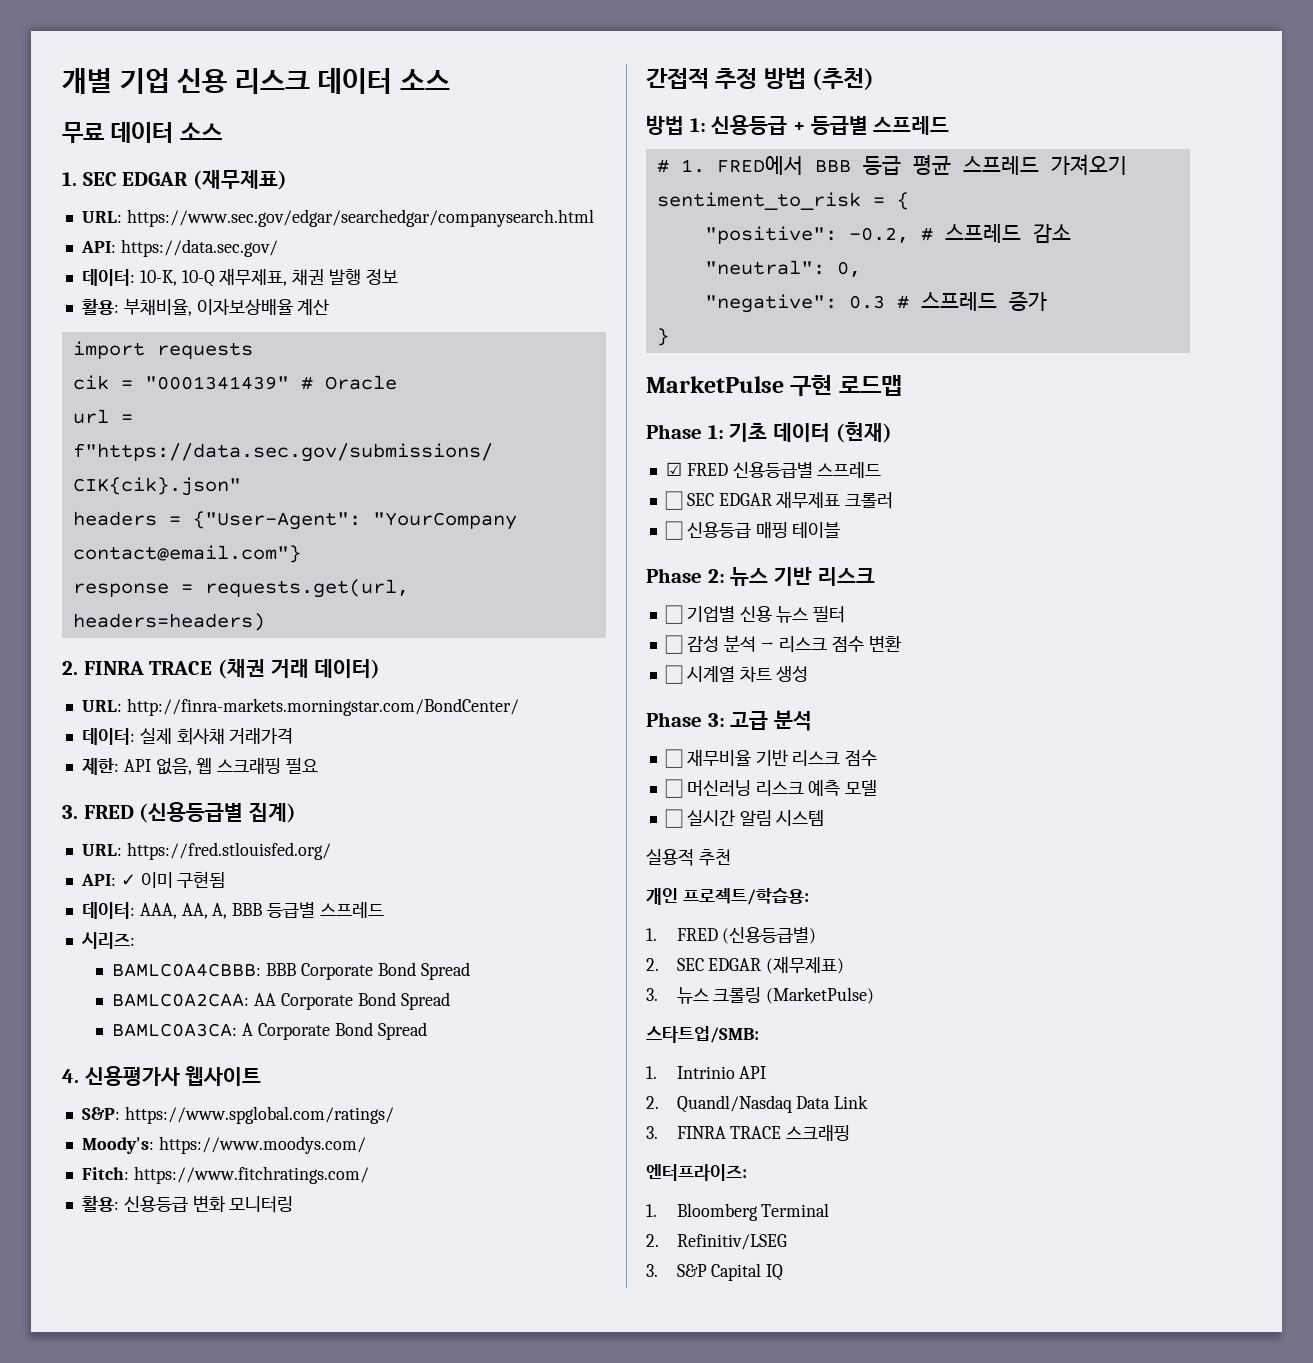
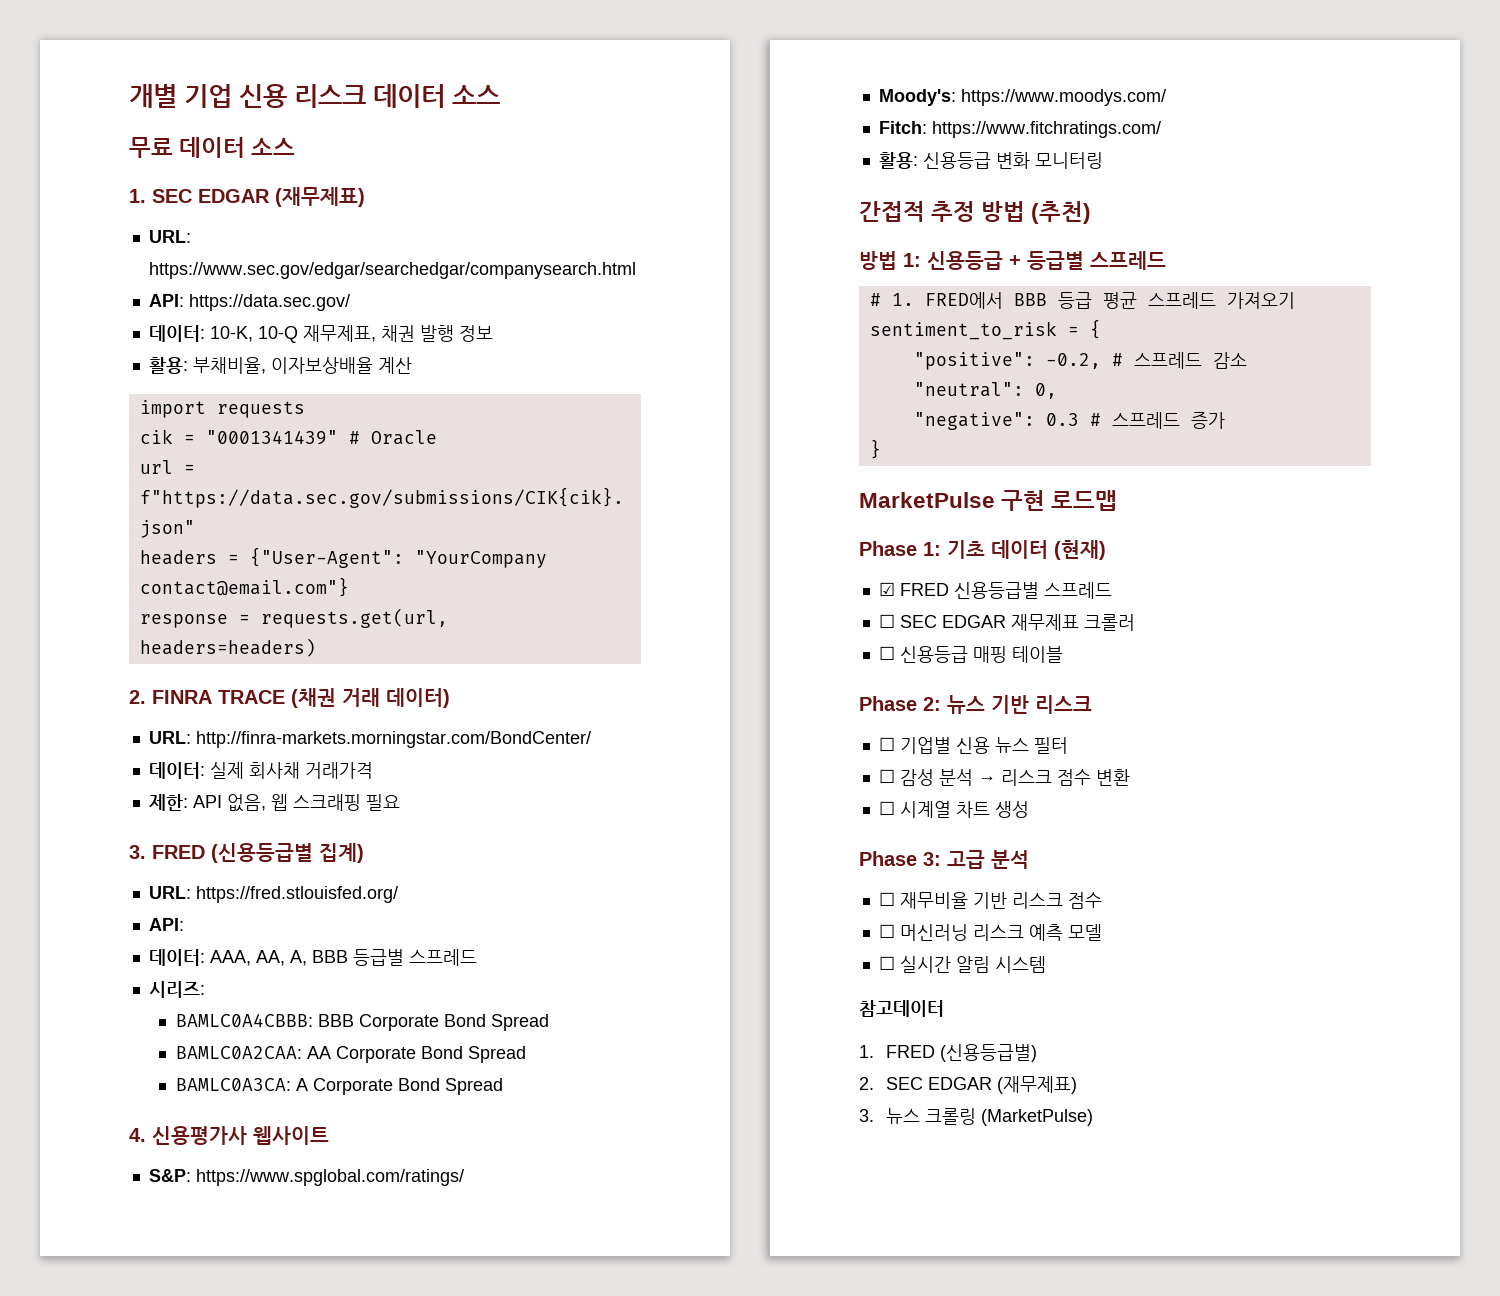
  URL: https://fred.stlouisfed.org/
- API: ✓ 이미 구현됨
+ API:
- 실용적 추천
- 개인 프로젝트/학습용:
+ 참고데이터
- 스타트업/SMB:
- 1. Intrinio API
- 2. Quandl/Nasdaq Data Link
- 3. FINRA TRACE 스크래핑
- 엔터프라이즈:
- 1. Bloomberg Terminal
- 2. Refinitiv/LSEG
- 3. S&P Capital IQ

